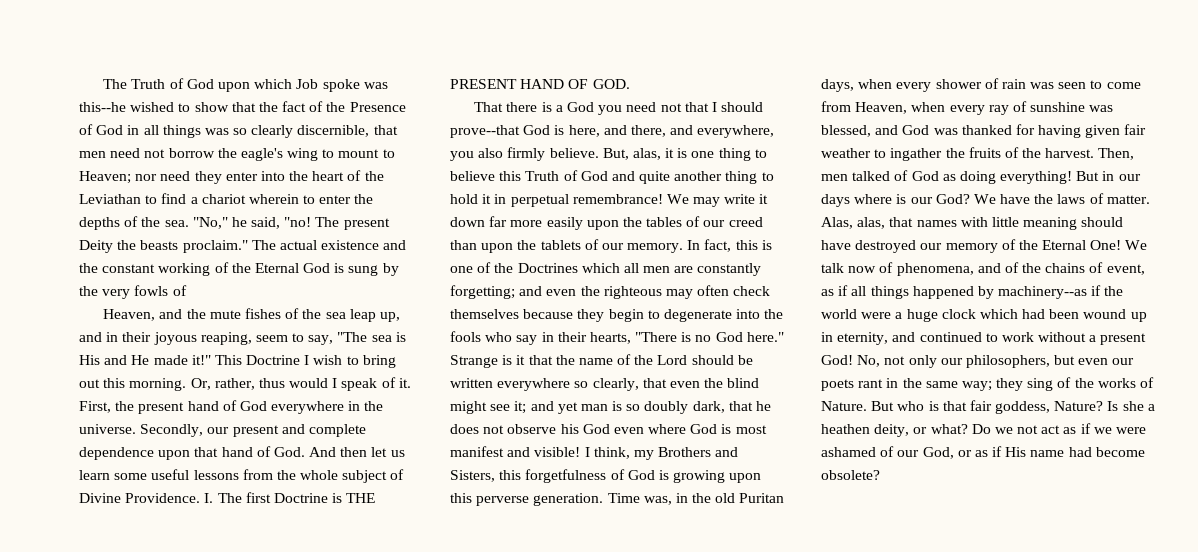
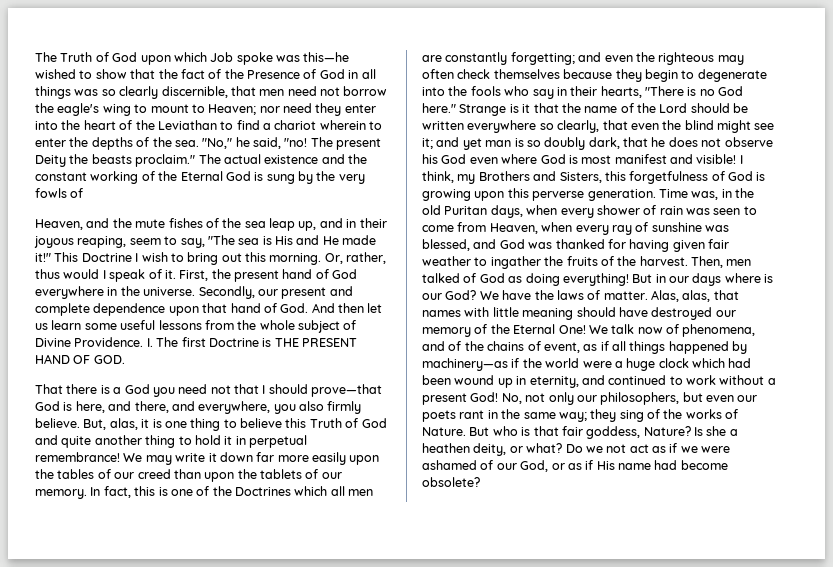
- The Truth of God upon which Job spoke was this--he wished to show that the fact of the Presence of God in all things was so clearly discernible, that men need not borrow the eagle's wing to mount to Heaven;
+ The Truth of God upon which Job spoke was this—he wished to show that the fact of the Presence of God in all things was so clearly discernible, that men need not borrow the eagle's wing to mount to Heaven;
- That there is a God you need not that I should prove--that God is here, and there, and everywhere, you also firmly believe.
+ That there is a God you need not that I should prove—that God is here, and there, and everywhere, you also firmly believe.
- We talk now of phenomena, and of the chains of event, as if all things happened by machinery--as if the world were a huge clock which had been wound up in eternity, and continued to work without a present God!
+ We talk now of phenomena, and of the chains of event, as if all things happened by machinery—as if the world were a huge clock which had been wound up in eternity, and continued to work without a present God!

